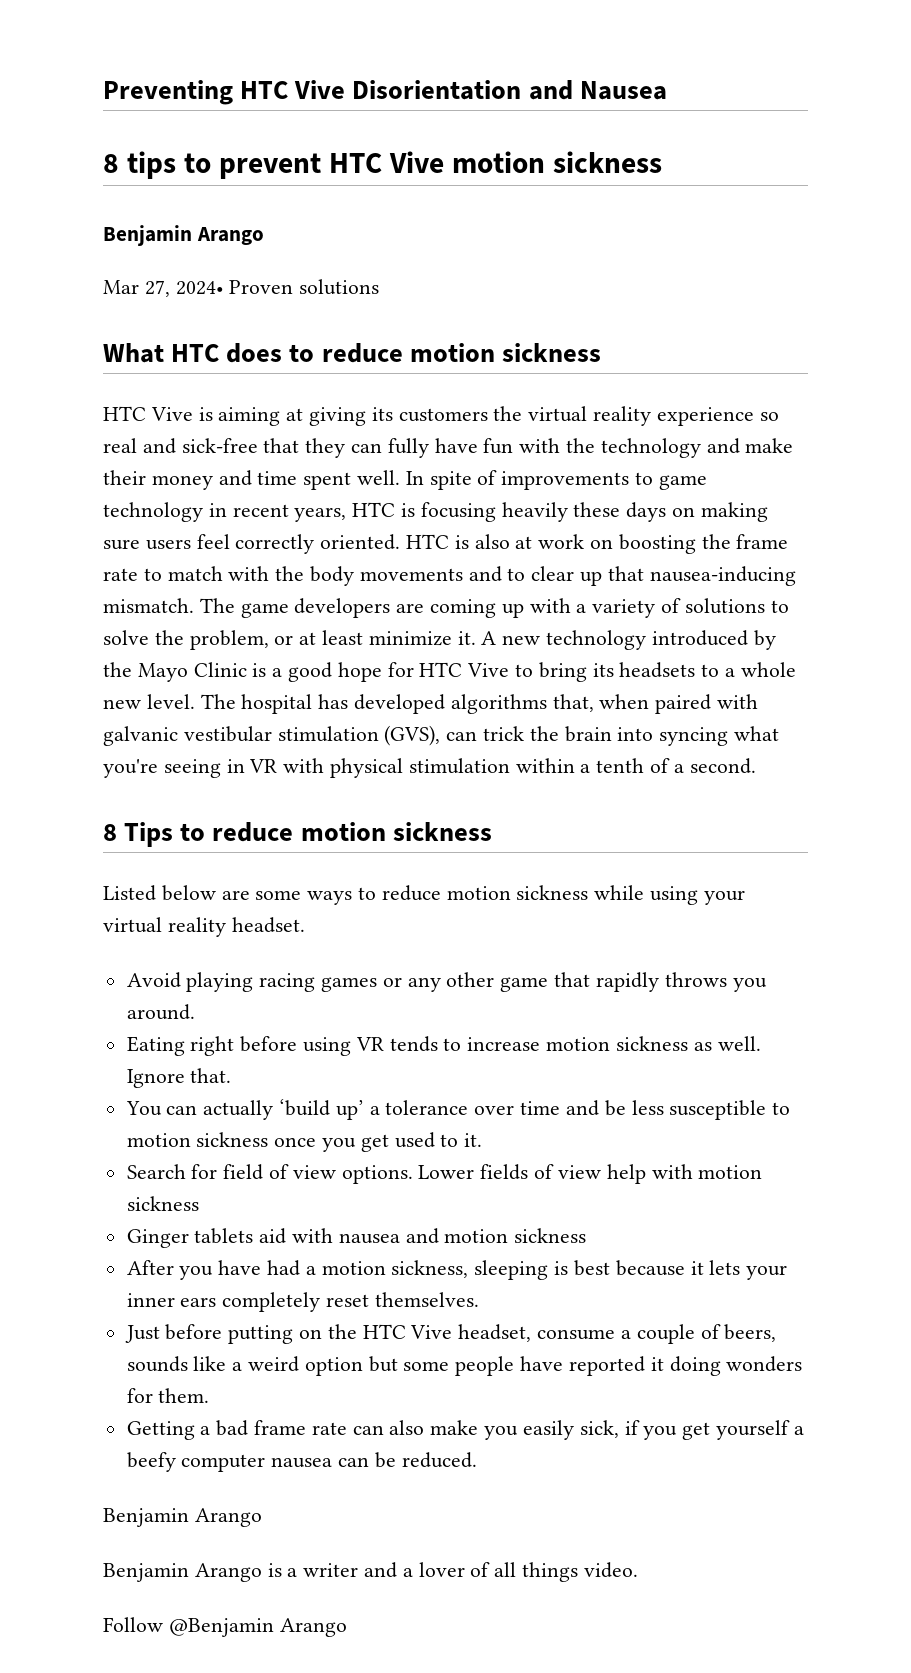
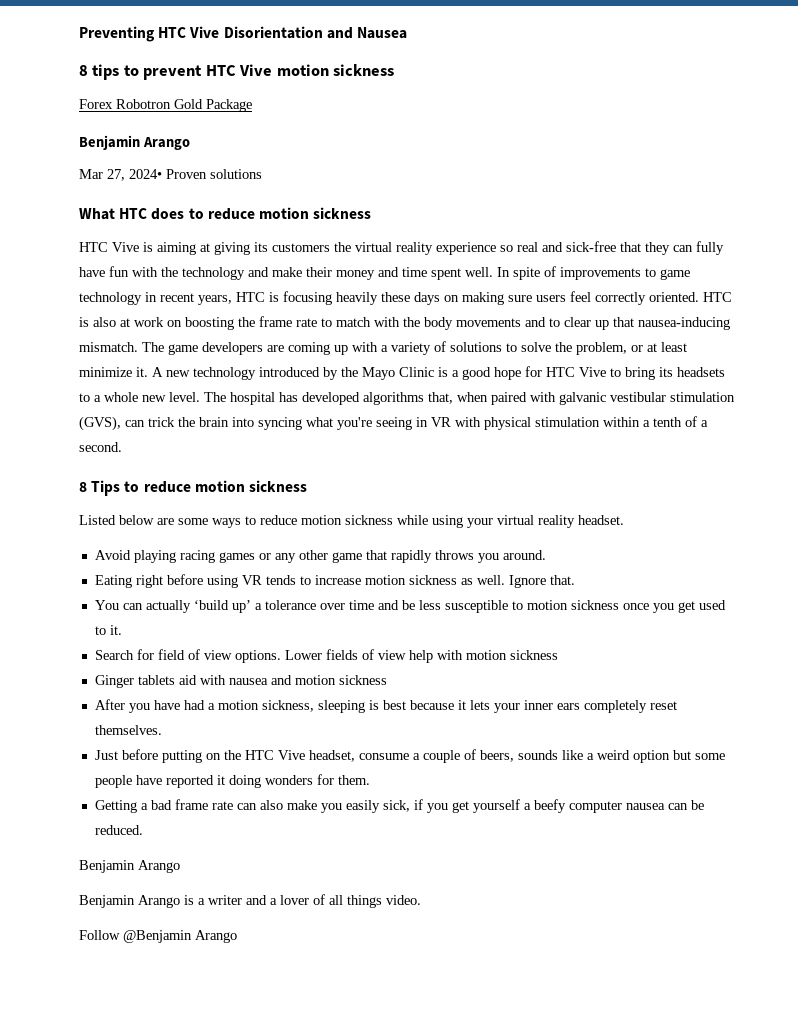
+ Forex Robotron Gold Package

